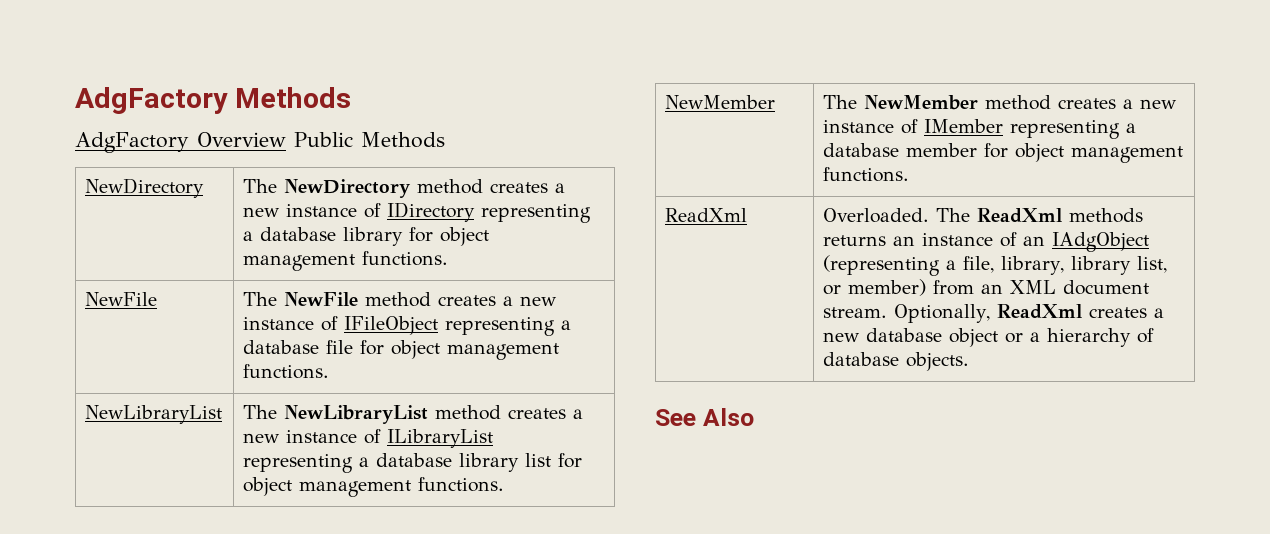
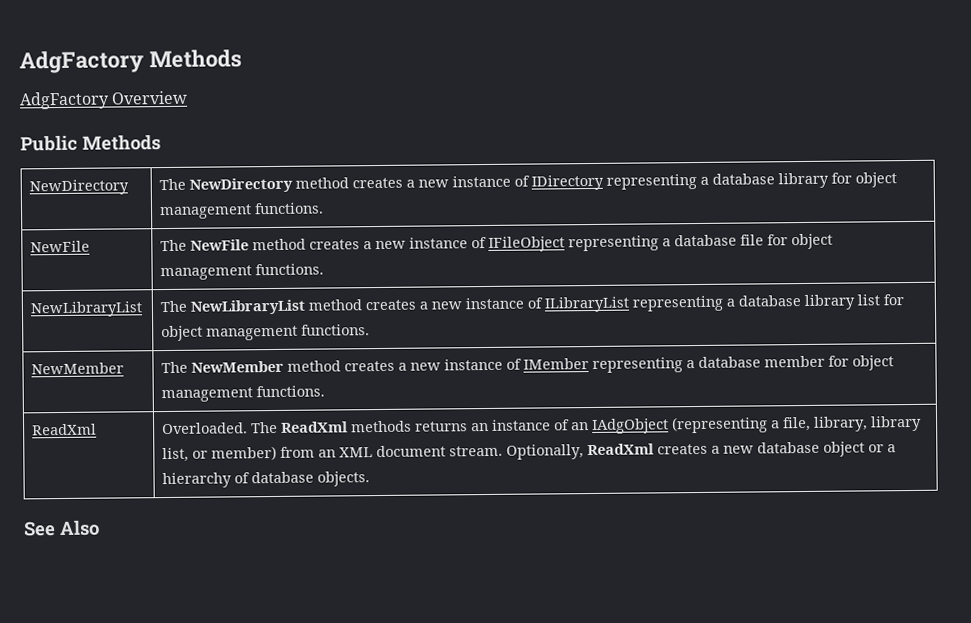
- AdgFactory Overview Public Methods
+ AdgFactory Overview
+ Public Methods

